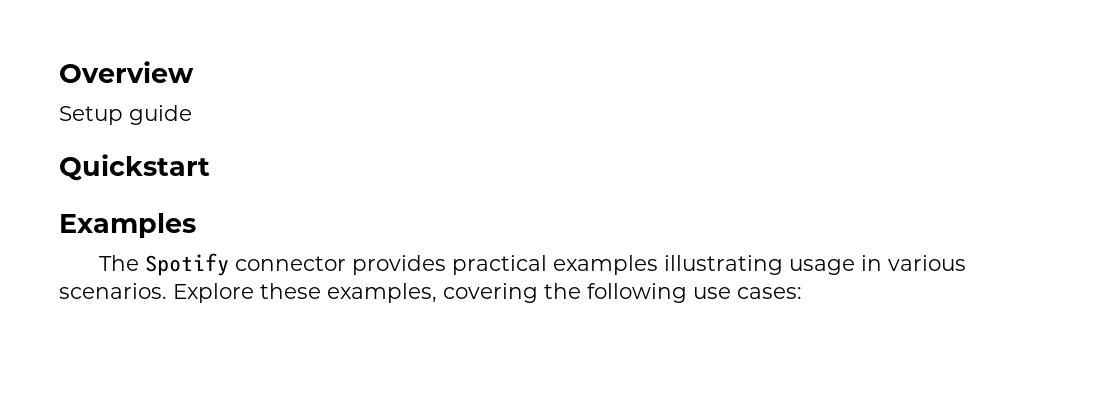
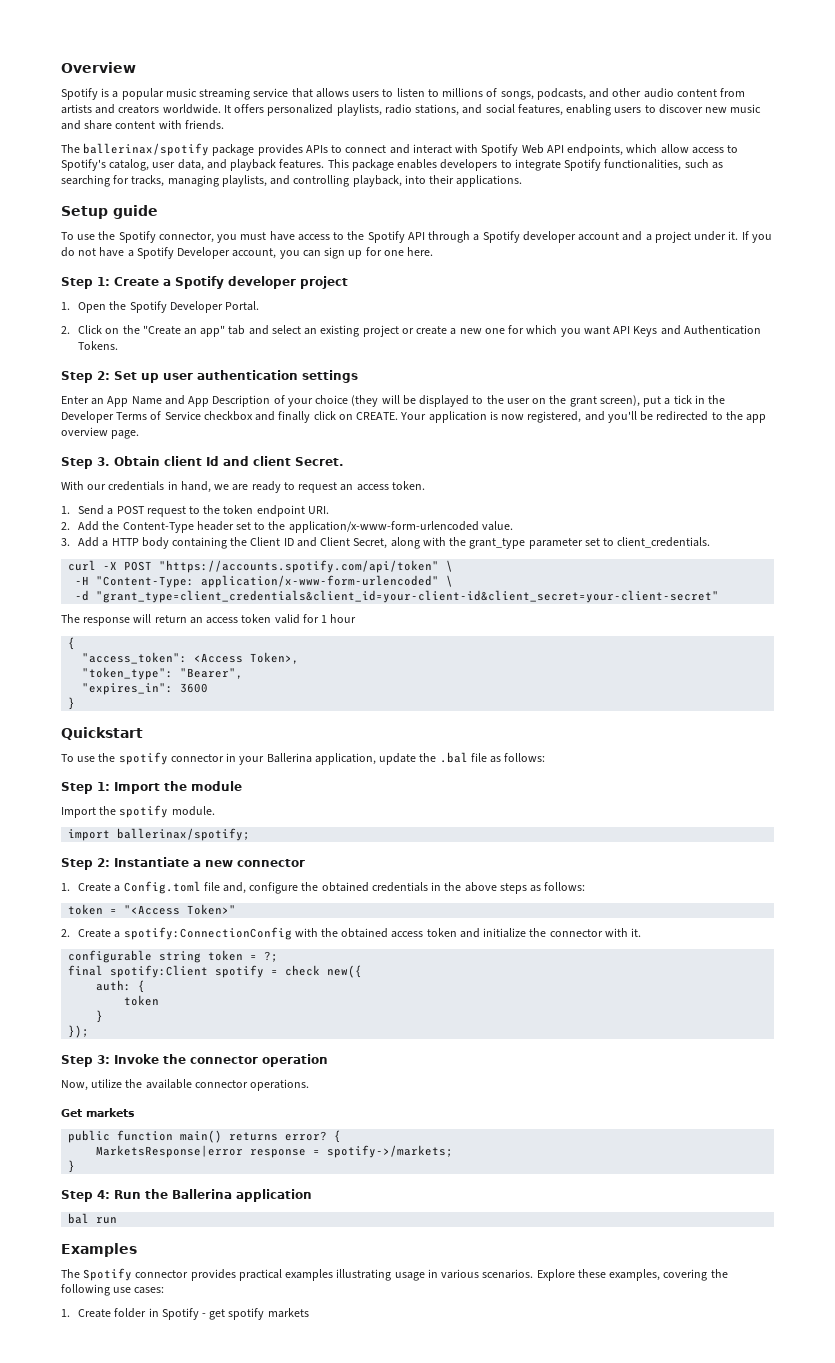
+ Spotify is a popular music streaming service that allows users to listen to millions of songs, podcasts, and other audio content from artists and creators worldwide. It offers personalized playlists, radio stations, and social features, enabling users to discover new music and share content with friends.
+ The ballerinax/spotify package provides APIs to connect and interact with Spotify Web API endpoints, which allow access to Spotify's catalog, user data, and playback features. This package enables developers to integrate Spotify functionalities, such as searching for tracks, managing playlists, and controlling playback, into their applications.
  Setup guide
+ To use the Spotify connector, you must have access to the Spotify API through a Spotify developer account and a project under it. If you do not have a Spotify Developer account, you can sign up for one here.
+ Step 1: Create a Spotify developer project
+ 1. Open the Spotify Developer Portal.
+ 2. Click on the "Create an app" tab and select an existing project or create a new one for which you want API Keys and Authentication Tokens.
+ Step 2: Set up user authentication settings
+ Enter an App Name and App Description of your choice (they will be displayed to the user on the grant screen), put a tick in the Developer Terms of Service checkbox and finally click on CREATE. Your application is now registered, and you'll be redirected to the app overview page.
+ Step 3. Obtain client Id and client Secret.
+ With our credentials in hand, we are ready to request an access token.
+ 1. Send a POST request to the token endpoint URI.
+ 2. Add the Content-Type header set to the application/x-www-form-urlencoded value.
+ 3. Add a HTTP body containing the Client ID and Client Secret, along with the grant_type parameter set to client_credentials.
+ curl -X POST "https://accounts.spotify.com/api/token" \
+ -H "Content-Type: application/x-www-form-urlencoded" \
+ -d "grant_type=client_credentials&client_id=your-client-id&client_secret=your-client-secret"
+ The response will return an access token valid for 1 hour
+ {
+ "access_token": <Access Token>,
+ "token_type": "Bearer",
+ "expires_in": 3600
+ }
  Quickstart
+ To use the spotify connector in your Ballerina application, update the .bal file as follows:
+ Step 1: Import the module
+ Import the spotify module.
+ import ballerinax/spotify;
+ Step 2: Instantiate a new connector
+ 1. Create a Config.toml file and, configure the obtained credentials in the above steps as follows:
+ token = "<Access Token>"
+ 2. Create a spotify:ConnectionConfig with the obtained access token and initialize the connector with it.
+ configurable string token = ?;
+ final spotify:Client spotify = check new({
+ auth: {
+ token
+ }
+ });
+ Step 3: Invoke the connector operation
+ Now, utilize the available connector operations.
+ Get markets
+ public function main() returns error? {
+ MarketsResponse|error response = spotify->/markets;
+ }
+ Step 4: Run the Ballerina application
+ bal run
+ 1. Create folder in Spotify - get spotify markets

